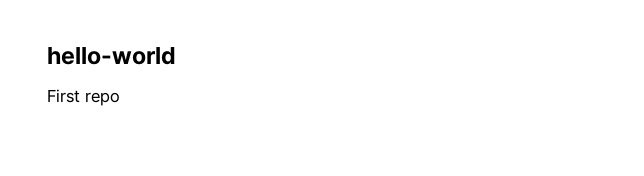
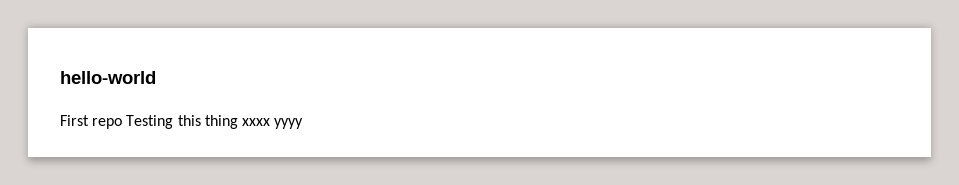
- First repo
+ First repo Testing this thing xxxx yyyy

